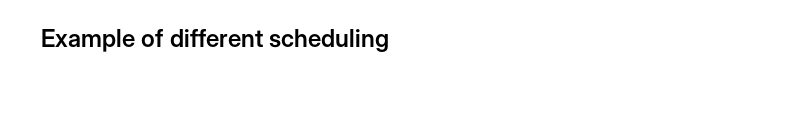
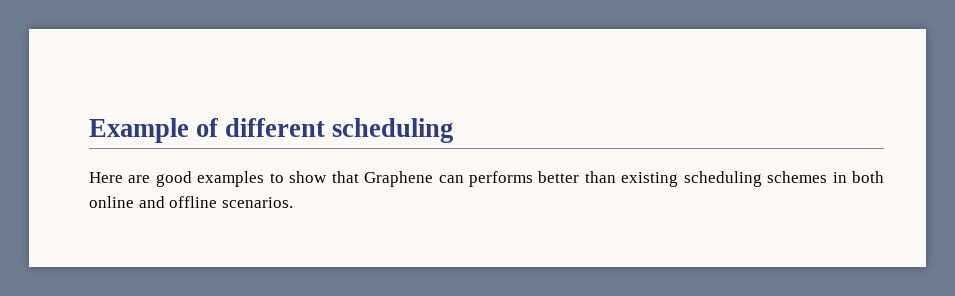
+ Here are good examples to show that Graphene can performs better than existing scheduling schemes in both online and offline scenarios.

